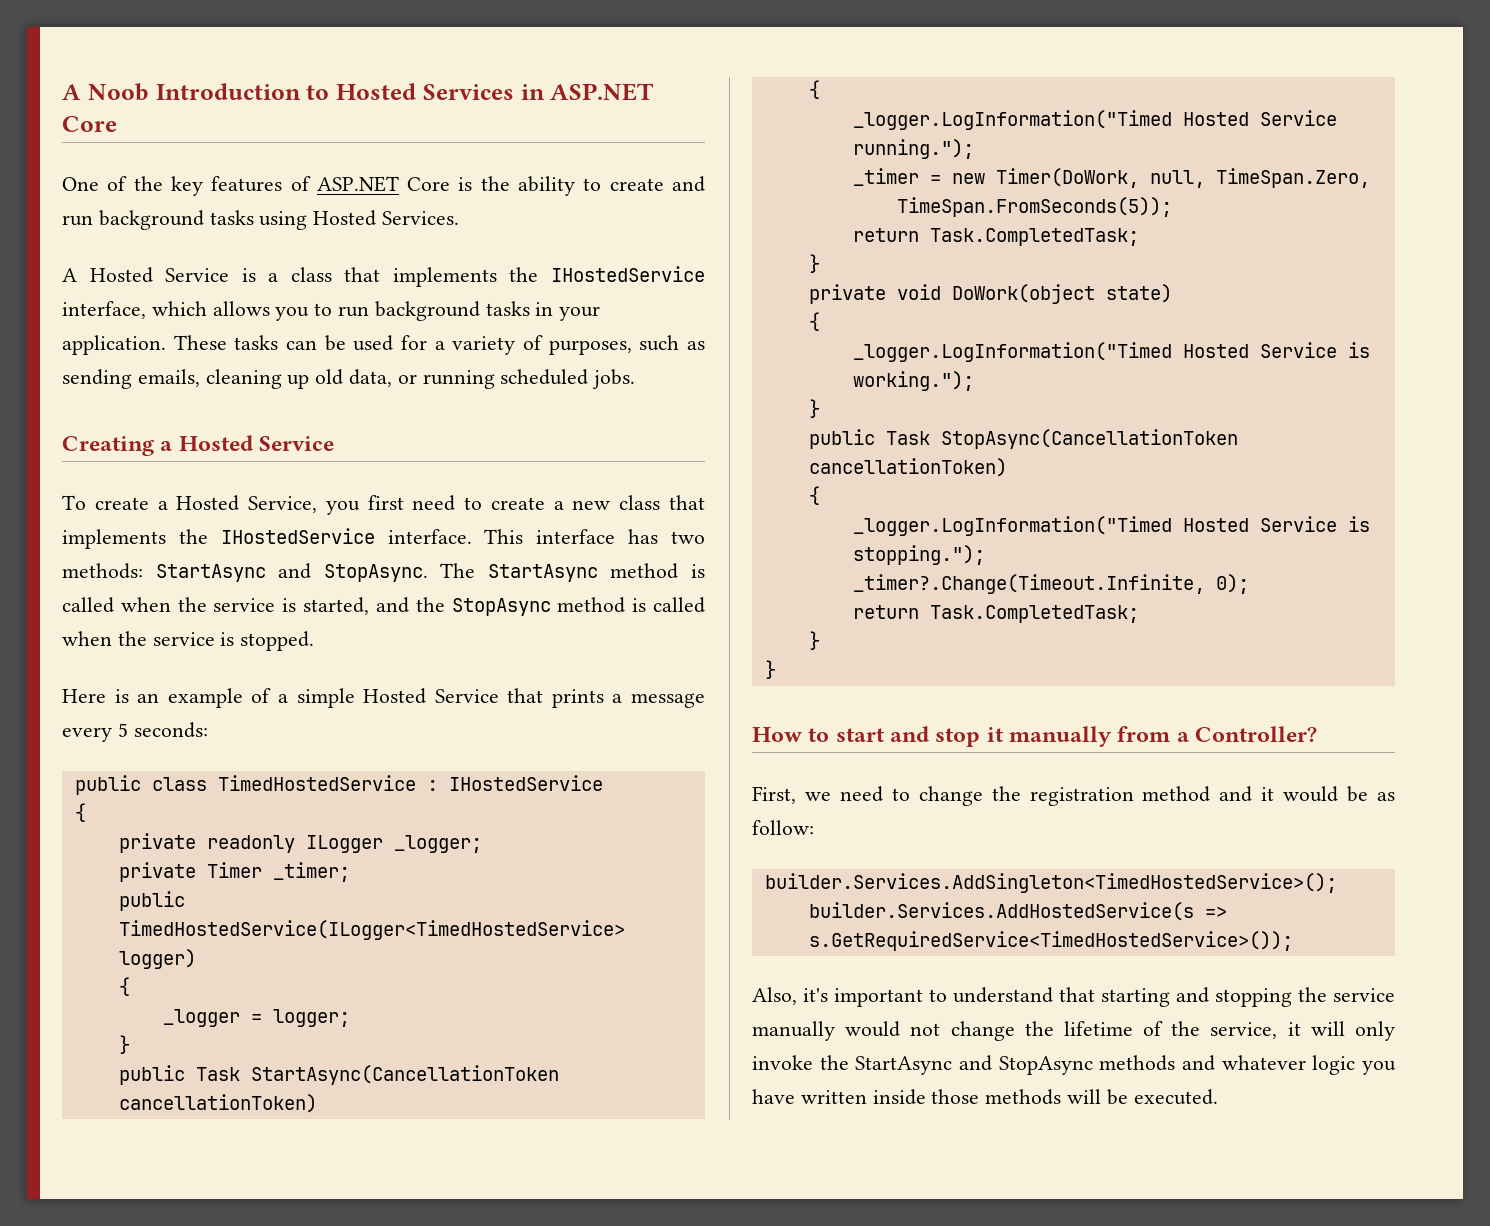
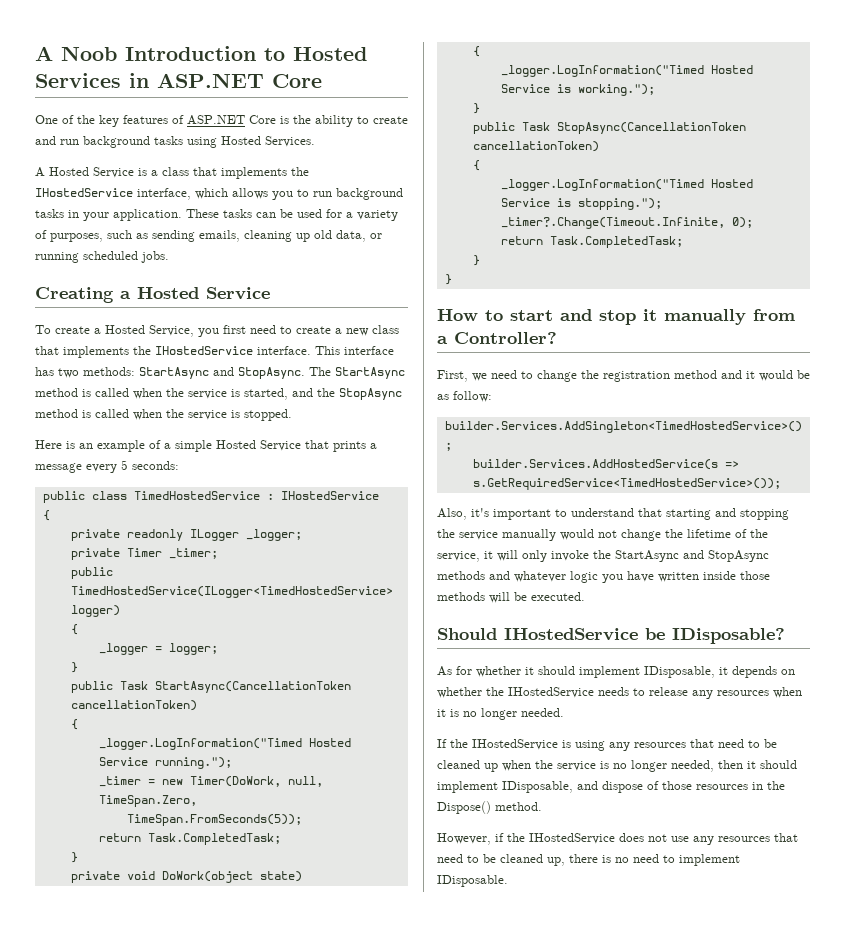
+ Should IHostedService be IDisposable?
+ As for whether it should implement IDisposable, it depends on whether the IHostedService needs to release any resources when it is no longer needed.
+ If the IHostedService is using any resources that need to be cleaned up when the service is no longer needed, then it should implement IDisposable, and dispose of those resources in the Dispose() method.
+ However, if the IHostedService does not use any resources that need to be cleaned up, there is no need to implement IDisposable.

